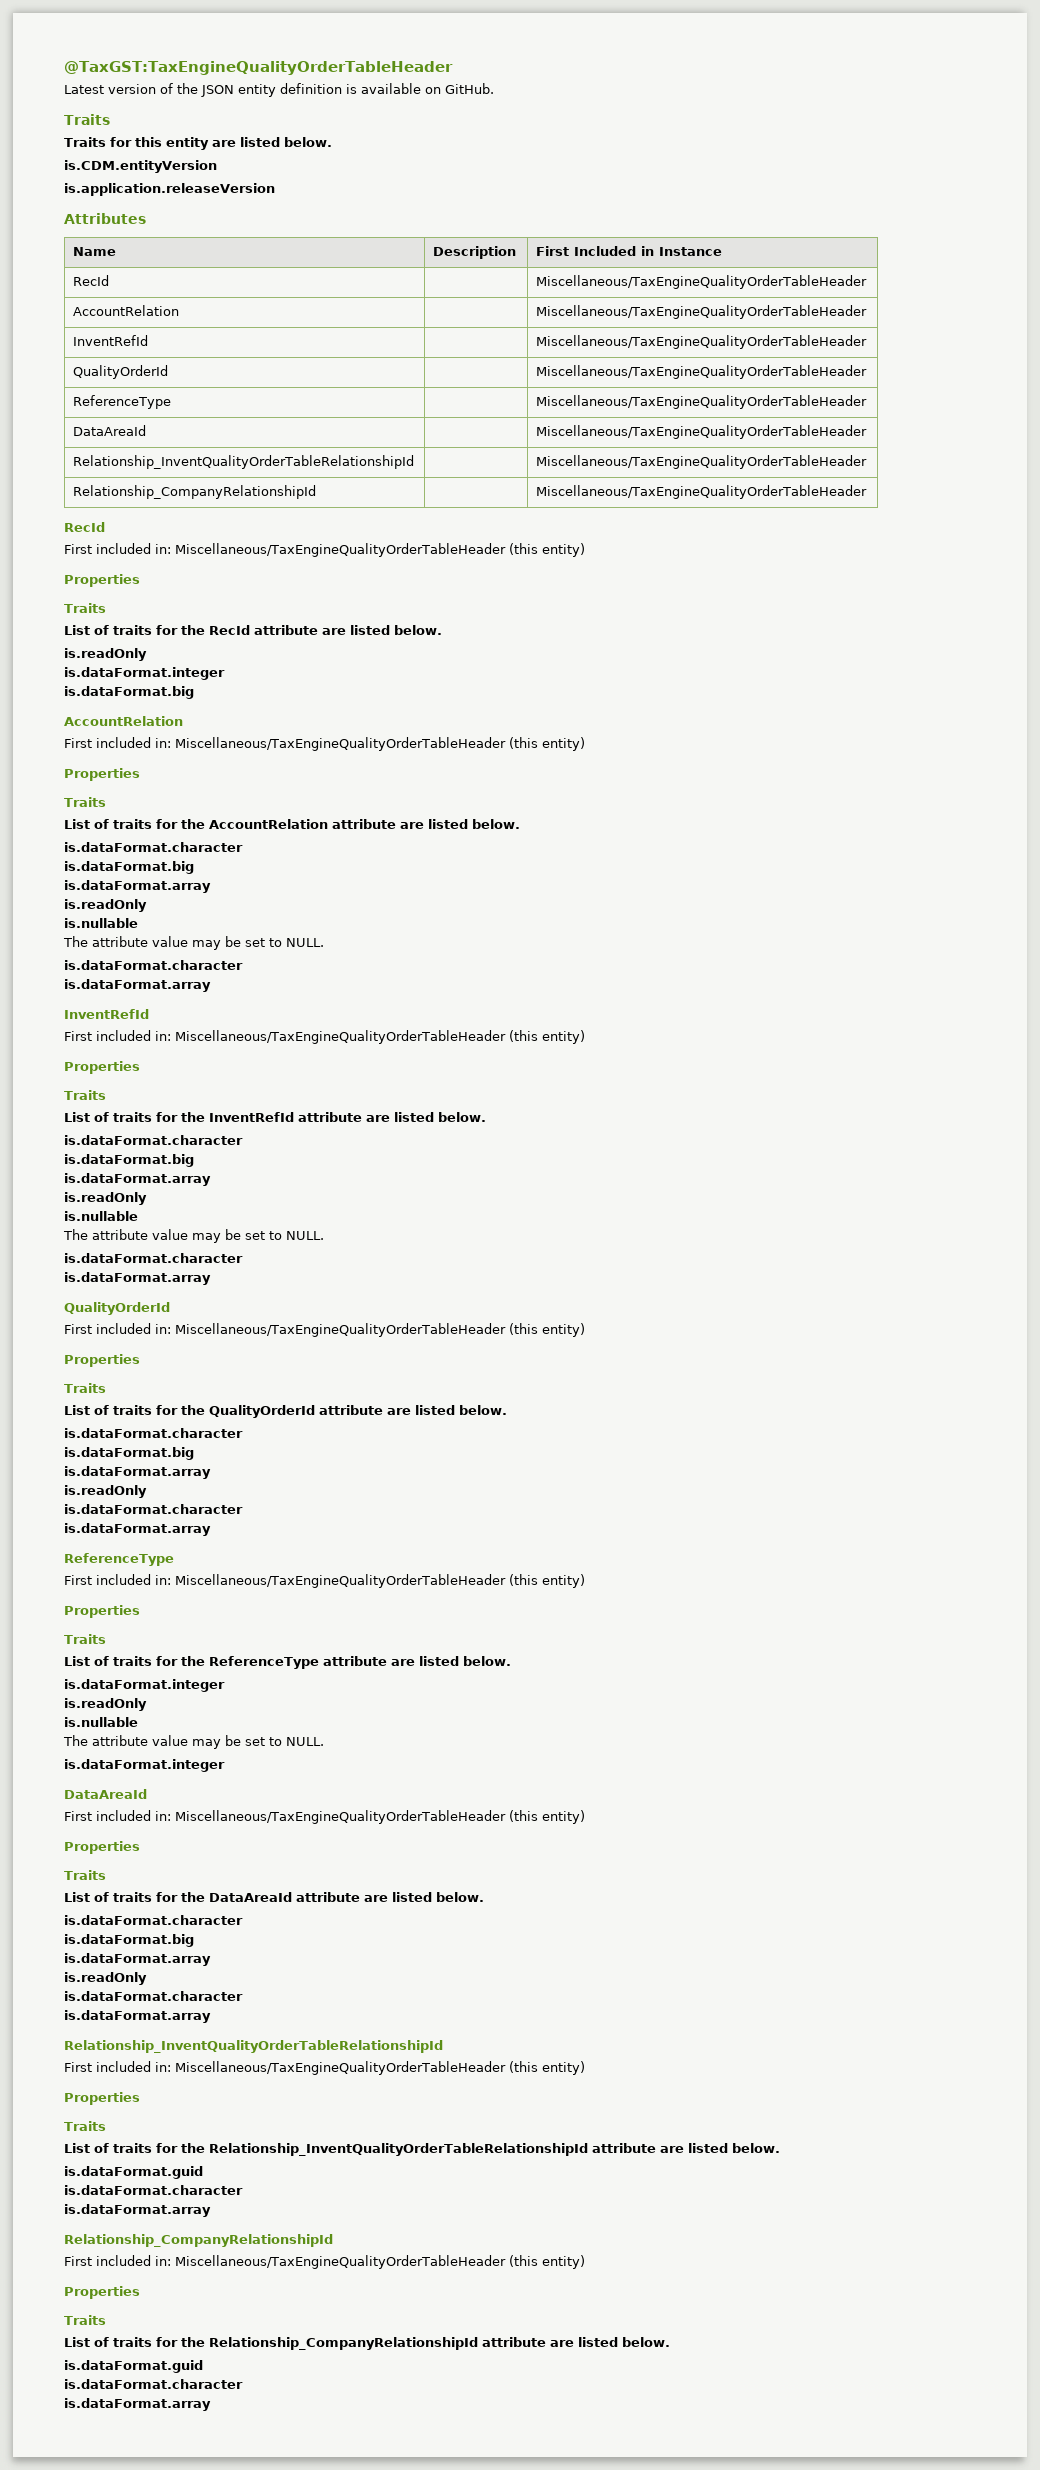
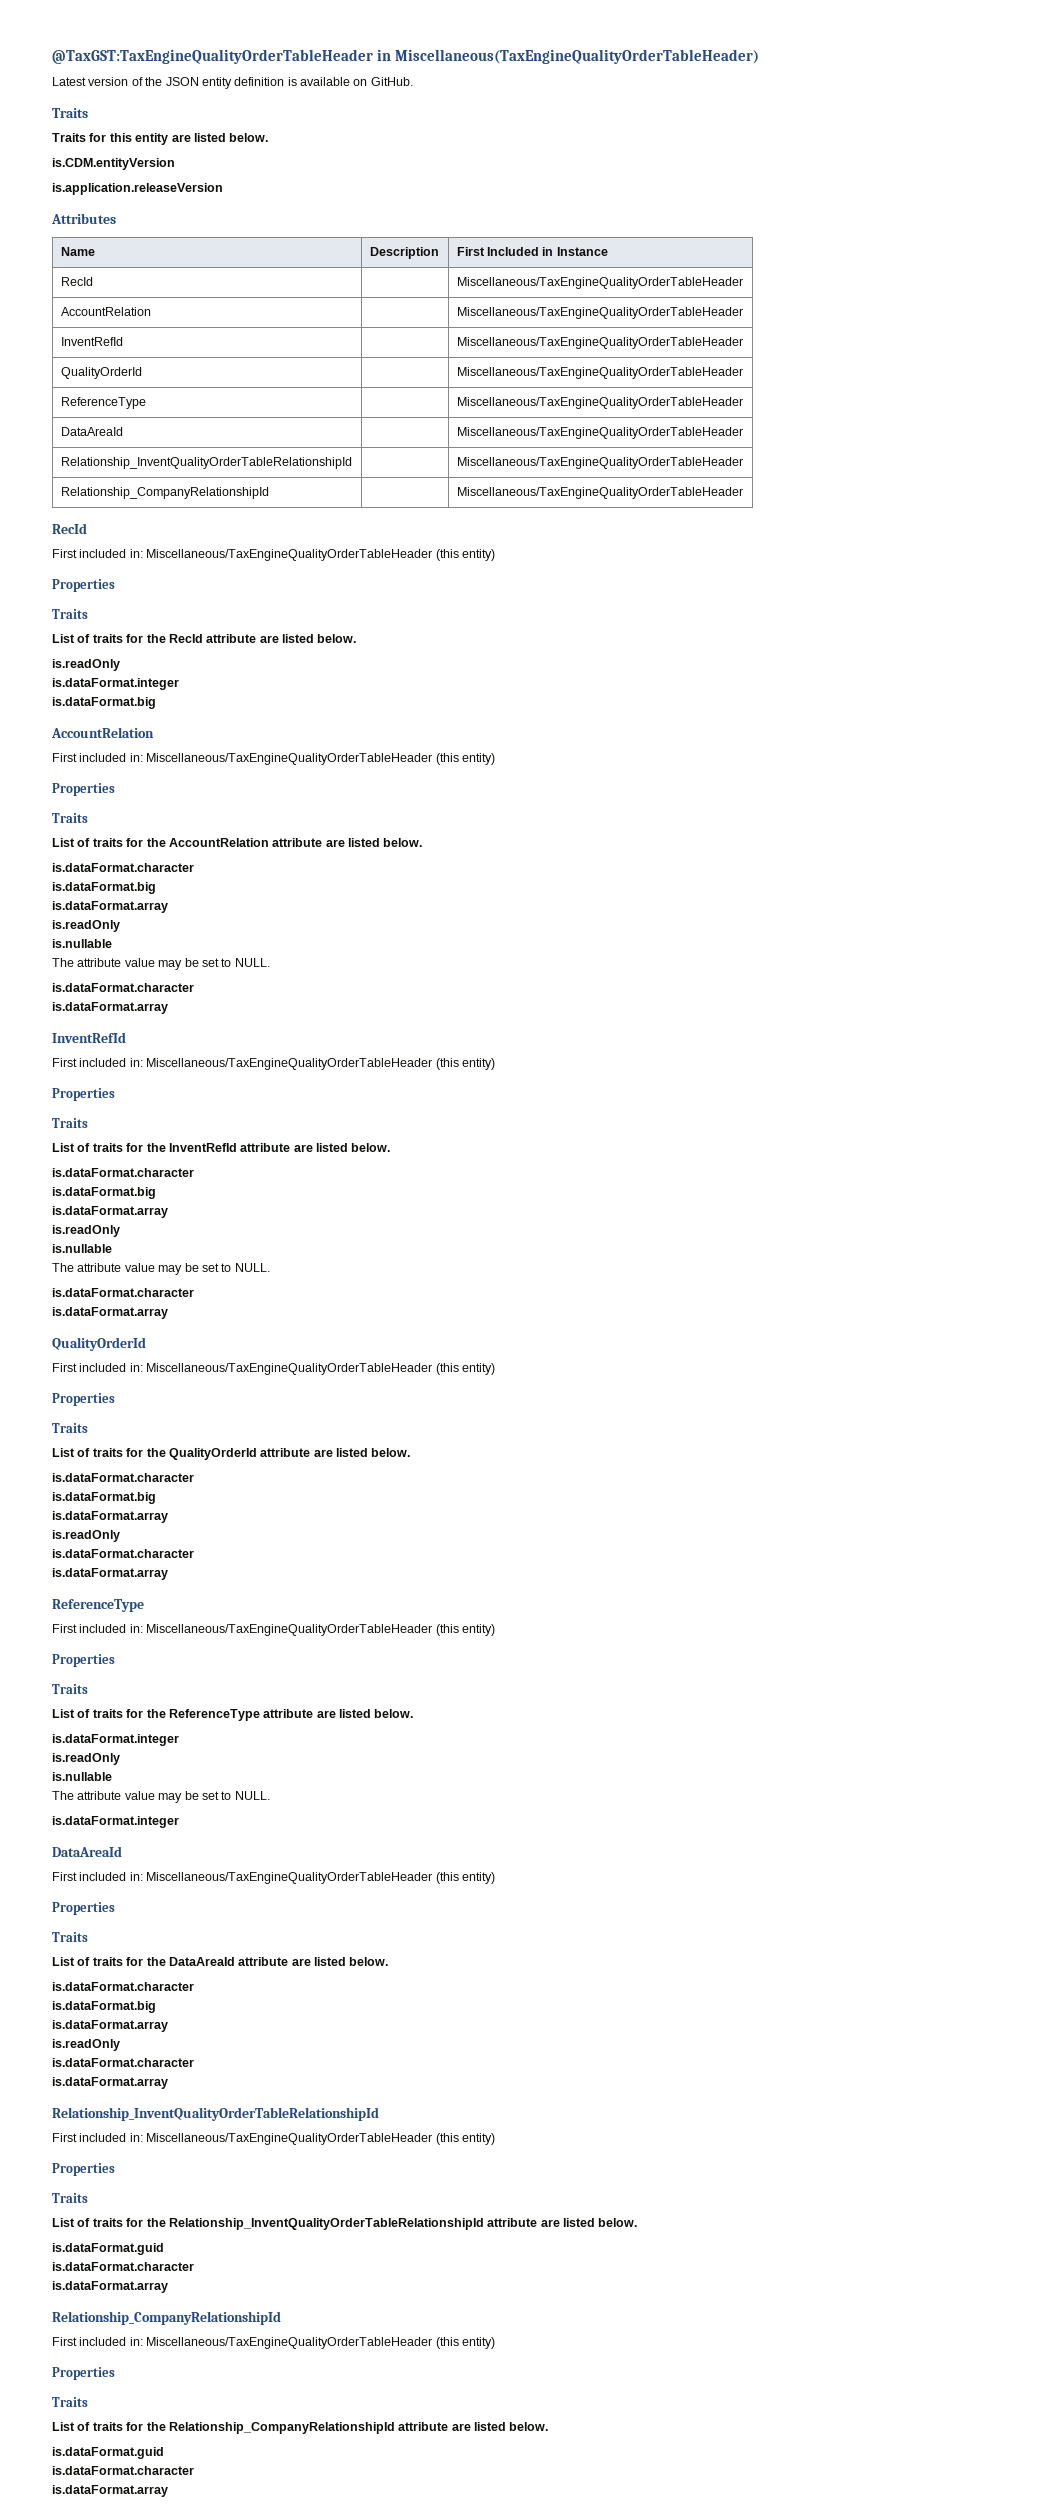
- @TaxGST:TaxEngineQualityOrderTableHeader
+ @TaxGST:TaxEngineQualityOrderTableHeader in Miscellaneous(TaxEngineQualityOrderTableHeader)

